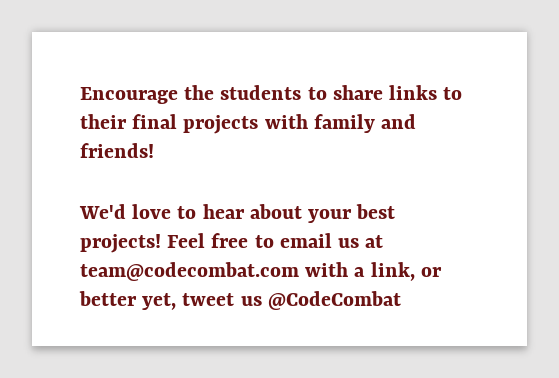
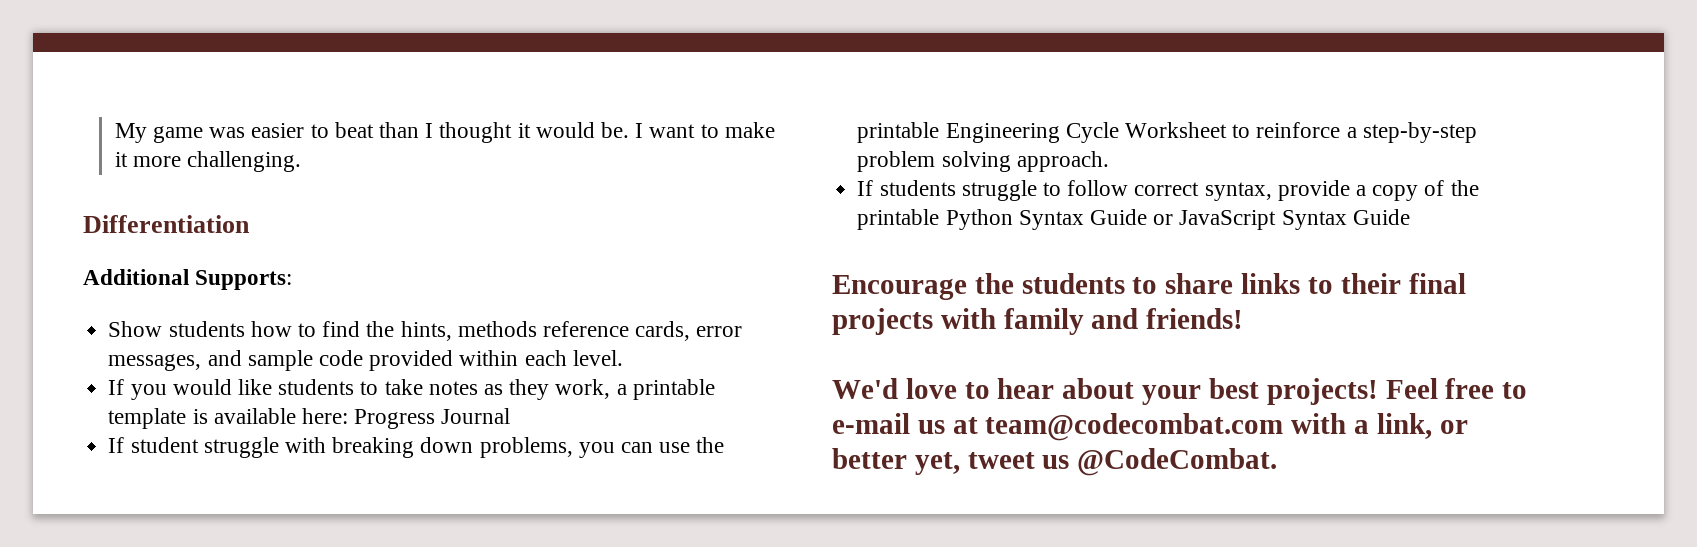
+ My game was easier to beat than I thought it would be. I want to make it more challenging.
+ Differentiation
+ Additional Supports:
+ Show students how to find the hints, methods reference cards, error messages, and sample code provided within each level.
+ If you would like students to take notes as they work, a printable template is available here: Progress Journal
+ If student struggle with breaking down problems, you can use the printable Engineering Cycle Worksheet to reinforce a step-by-step problem solving approach.
+ If students struggle to follow correct syntax, provide a copy of the printable Python Syntax Guide or JavaScript Syntax Guide
- Feel free to email us at team@codecombat.com with a link, or better yet, tweet us @CodeCombat
+ Feel free to e-mail us at team@codecombat.com with a link, or better yet, tweet us @CodeCombat.

